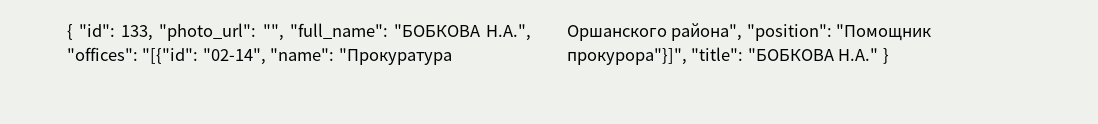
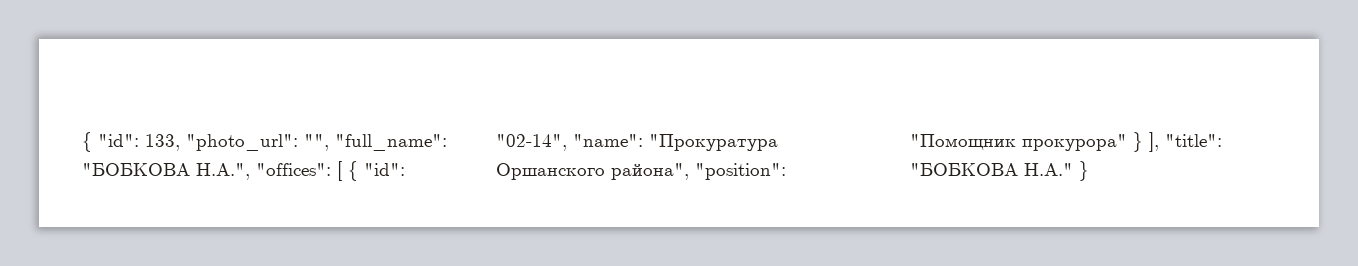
- { "id": 133, "photo_url": "", "full_name": "БОБКОВА Н.А.", "offices": "[{"id": "02-14", "name": "Прокуратура Оршанского района", "position": "Помощник прокурора"}]", "title": "БОБКОВА Н.А." }
+ { "id": 133, "photo_url": "", "full_name": "БОБКОВА Н.А.", "offices": [ { "id": "02-14", "name": "Прокуратура Оршанского района", "position": "Помощник прокурора" } ], "title": "БОБКОВА Н.А." }

